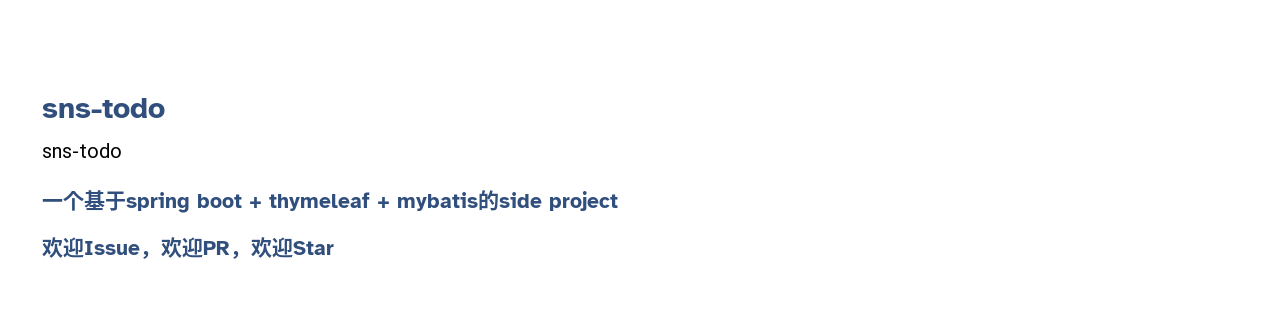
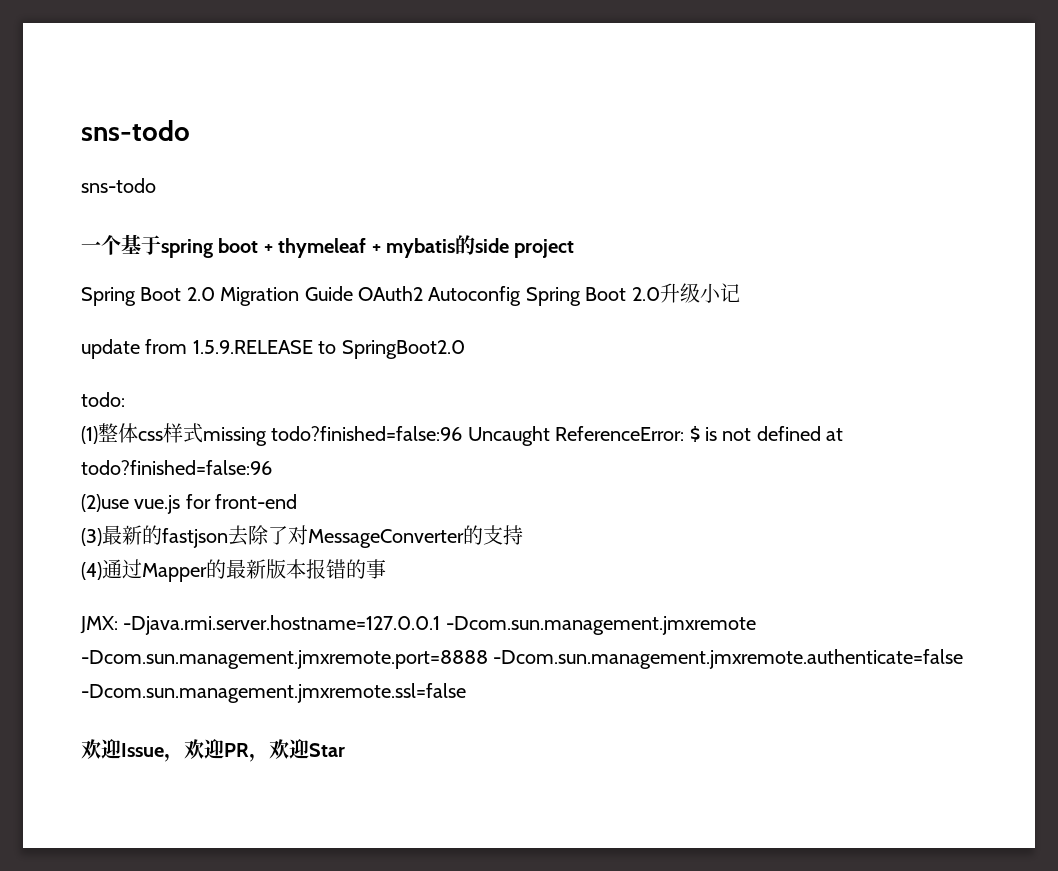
+ Spring Boot 2.0 Migration Guide OAuth2 Autoconfig Spring Boot 2.0升级小记
+ update from 1.5.9.RELEASE to SpringBoot2.0
+ todo:
+ (1)整体css样式missing todo?finished=false:96 Uncaught ReferenceError: $ is not defined at todo?finished=false:96
+ (2)use vue.js for front-end
+ (3)最新的fastjson去除了对MessageConverter的支持
+ (4)通过Mapper的最新版本报错的事
+ JMX: -Djava.rmi.server.hostname=127.0.0.1 -Dcom.sun.management.jmxremote -Dcom.sun.management.jmxremote.port=8888 -Dcom.sun.management.jmxremote.authenticate=false -Dcom.sun.management.jmxremote.ssl=false

